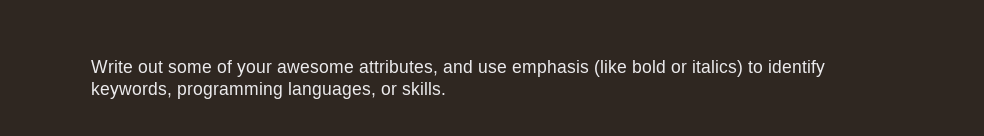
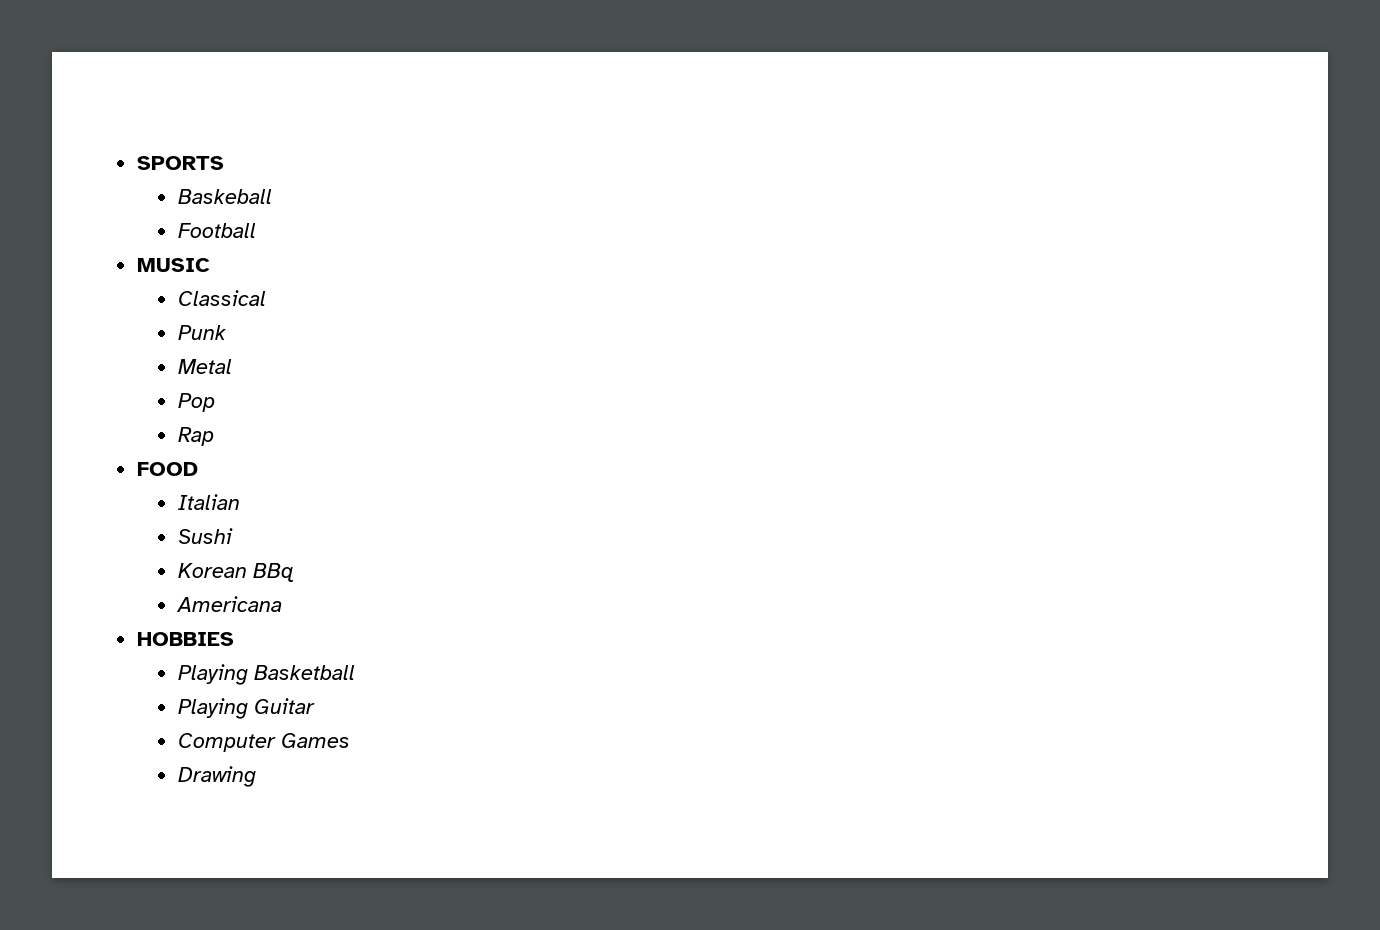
- Write out some of your awesome attributes, and use emphasis (like bold or italics) to identify keywords, programming languages, or skills.
+ SPORTS
+ Baskeball
+ Football
+ MUSIC
+ Classical
+ Punk
+ Metal
+ Pop
+ Rap
+ FOOD
+ Italian
+ Sushi
+ Korean BBq
+ Americana
+ HOBBIES
+ Playing Basketball
+ Playing Guitar
+ Computer Games
+ Drawing

